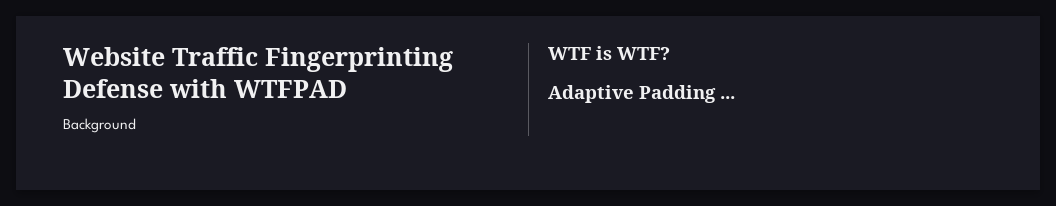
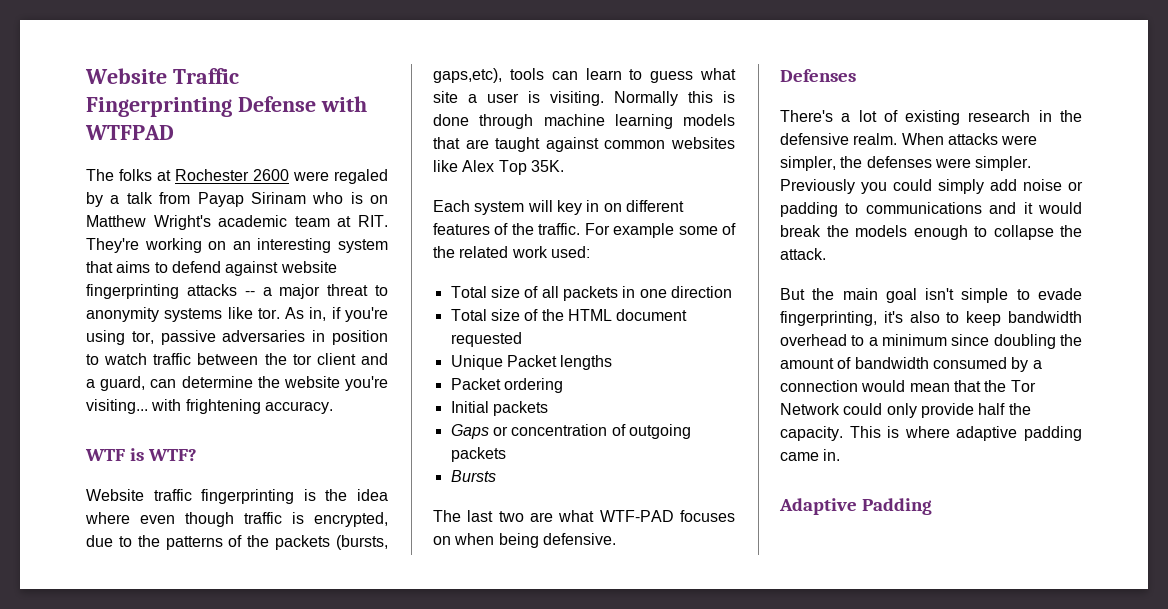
- Background
+ The folks at Rochester 2600 were regaled by a talk from Payap Sirinam who is on Matthew Wright's academic team at RIT. They're working on an interesting system that aims to defend against website fingerprinting attacks -- a major threat to anonymity systems like tor. As in, if you're using tor, passive adversaries in position to watch traffic between the tor client and a guard, can determine the website you're visiting... with frightening accuracy.
  WTF is WTF?
+ Website traffic fingerprinting is the idea where even though traffic is encrypted, due to the patterns of the packets (bursts, gaps,etc), tools can learn to guess what site a user is visiting. Normally this is done through machine learning models that are taught against common websites like Alex Top 35K.
+ Each system will key in on different features of the traffic. For example some of the related work used:
+ Total size of all packets in one direction
+ Total size of the HTML document requested
+ Unique Packet lengths
+ Packet ordering
+ Initial packets
+ Gaps or concentration of outgoing packets
+ Bursts
+ The last two are what WTF-PAD focuses on when being defensive.
+ Defenses
+ There's a lot of existing research in the defensive realm. When attacks were simpler, the defenses were simpler. Previously you could simply add noise or padding to communications and it would break the models enough to collapse the attack.
+ But the main goal isn't simple to evade fingerprinting, it's also to keep bandwidth overhead to a minimum since doubling the amount of bandwidth consumed by a connection would mean that the Tor Network could only provide half the capacity. This is where adaptive padding came in.
- Adaptive Padding ...
+ Adaptive Padding

